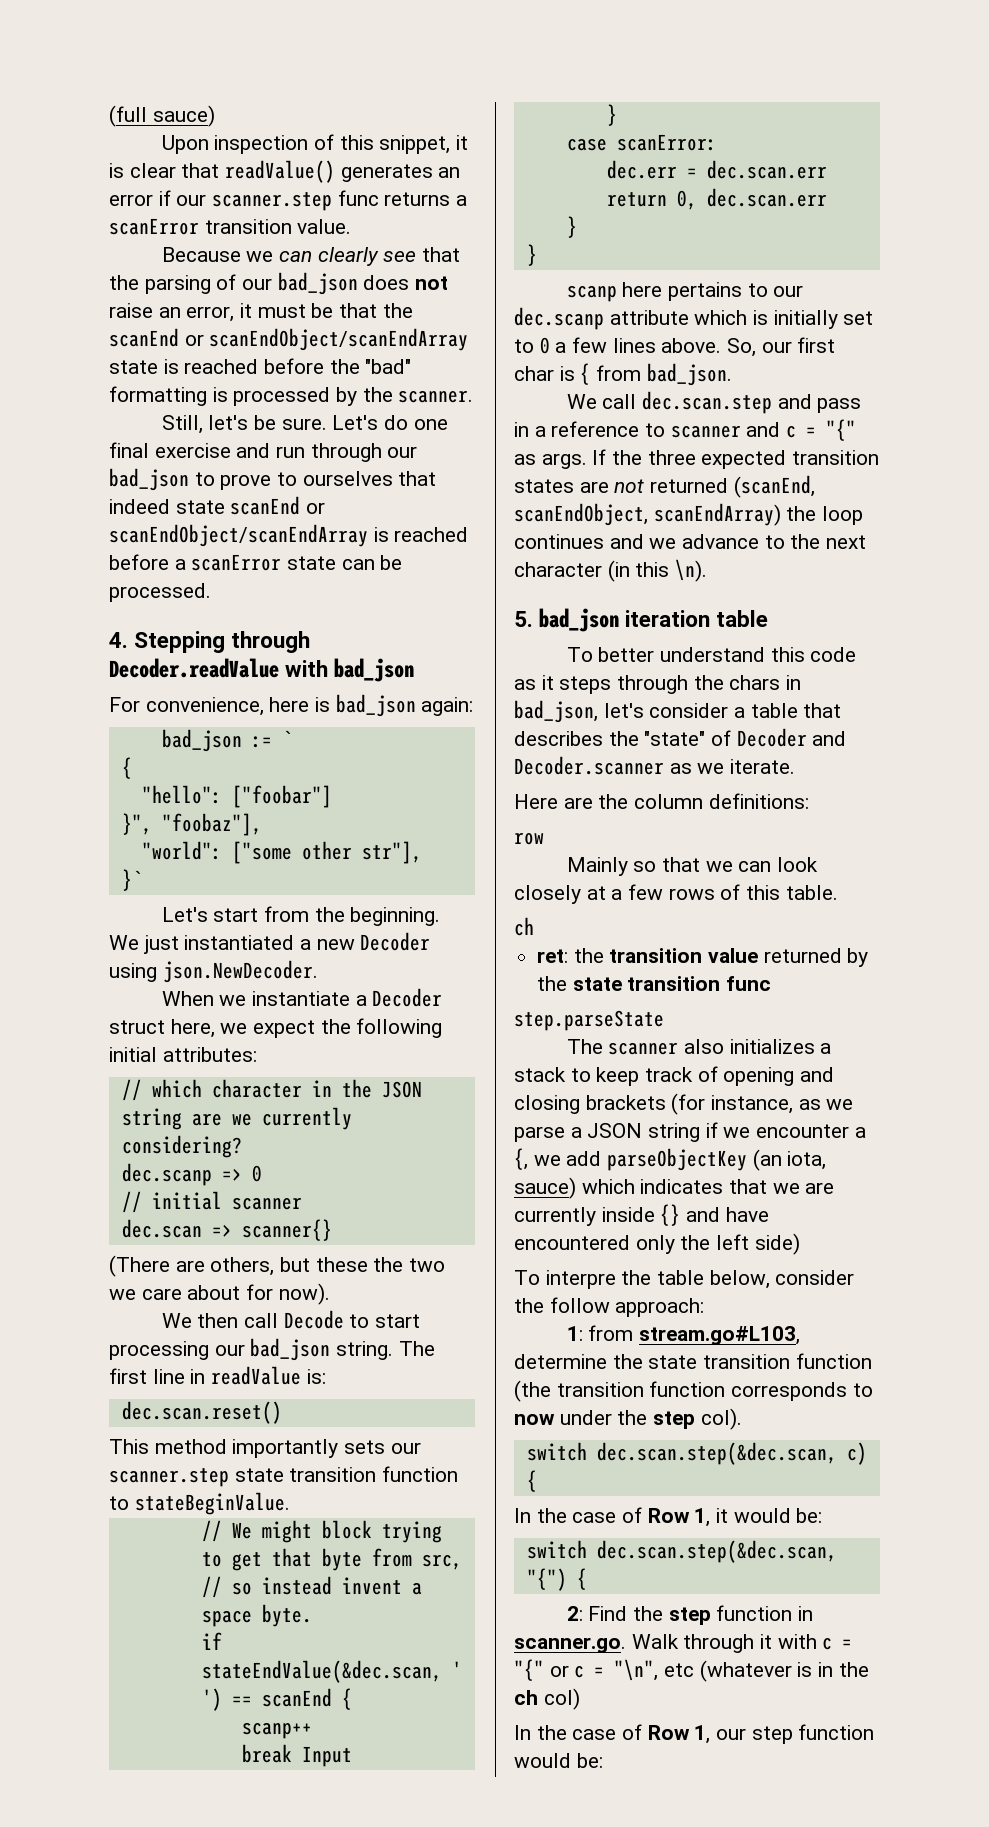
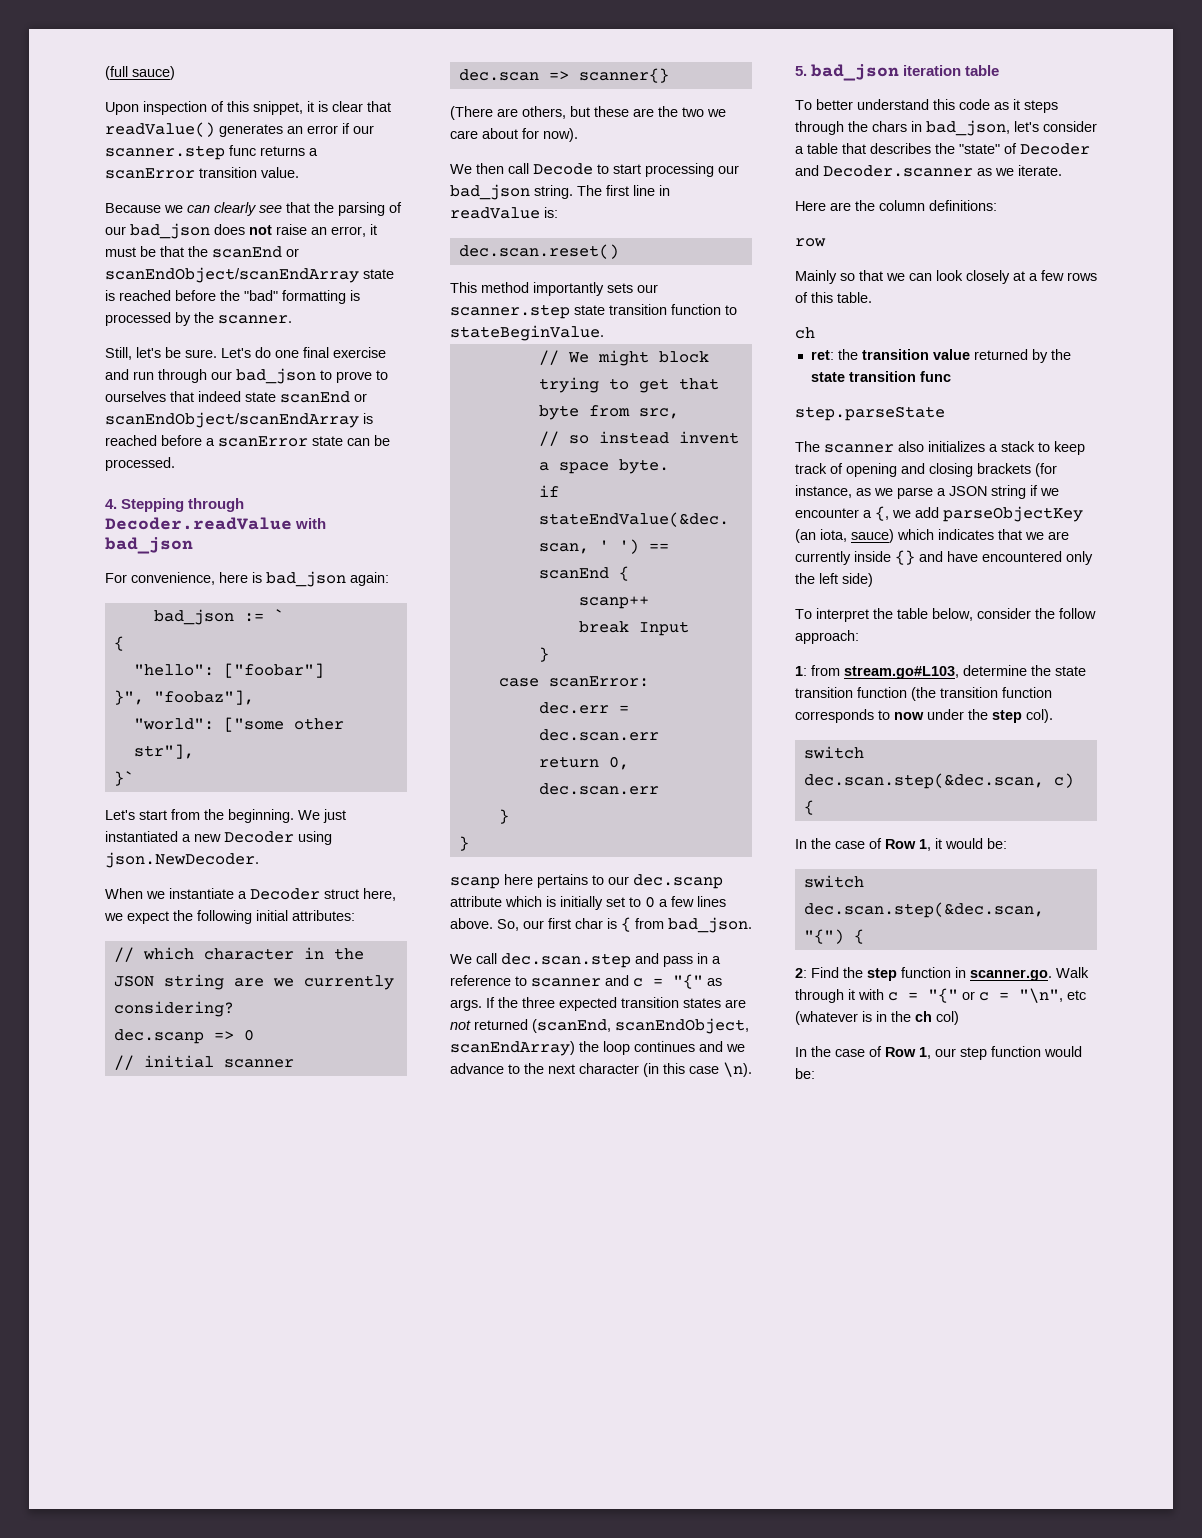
- (There are others, but these the two we care about for now).
+ (There are others, but these are the two we care about for now).
- If the three expected transition states are not returned (scanEnd, scanEndObject, scanEndArray) the loop continues and we advance to the next character (in this \n).
+ If the three expected transition states are not returned (scanEnd, scanEndObject, scanEndArray) the loop continues and we advance to the next character (in this case \n).
- To interpre the table below, consider the follow approach:
+ To interpret the table below, consider the follow approach:

